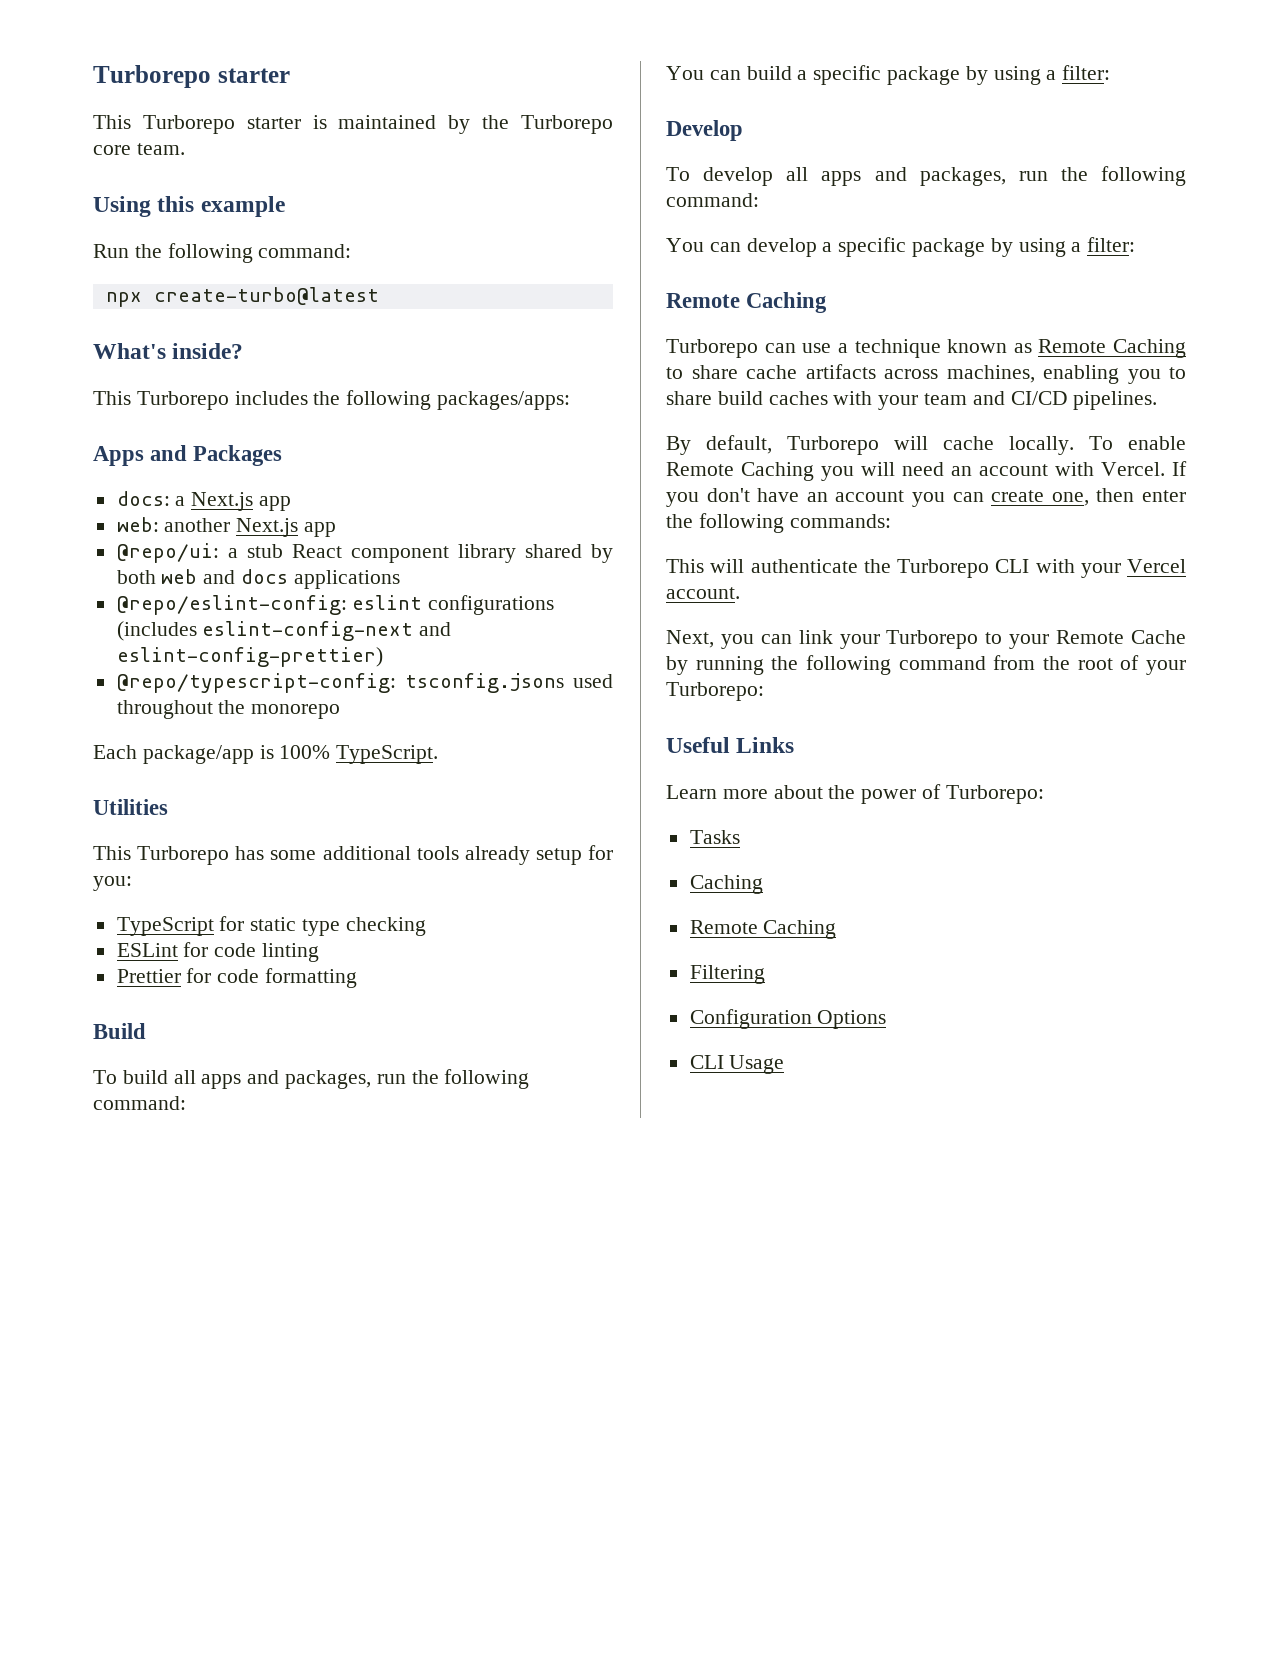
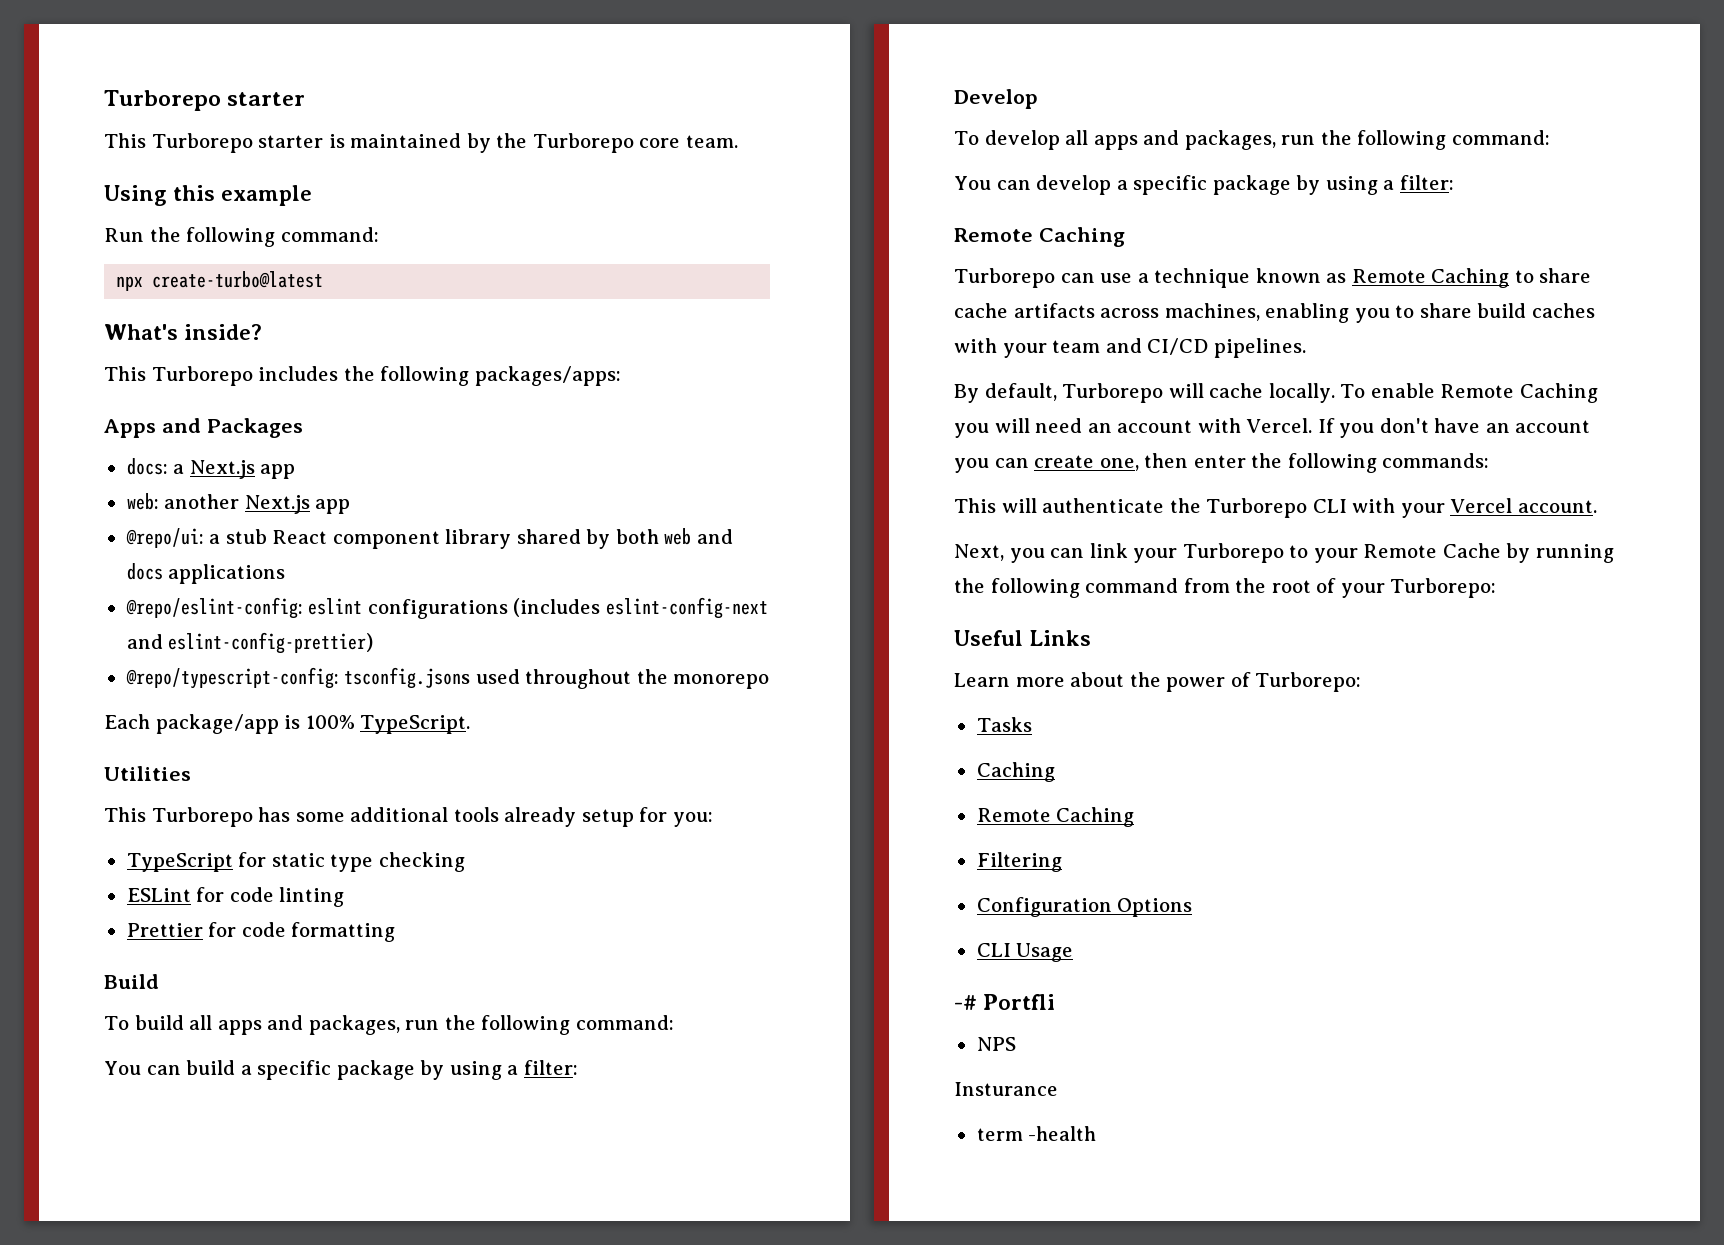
+ -# Portfli
+ NPS
+ Insturance
+ term -health

